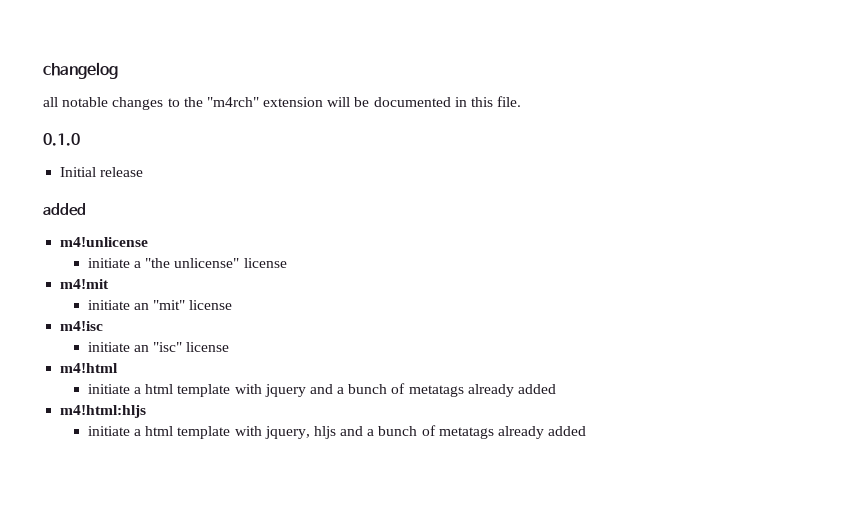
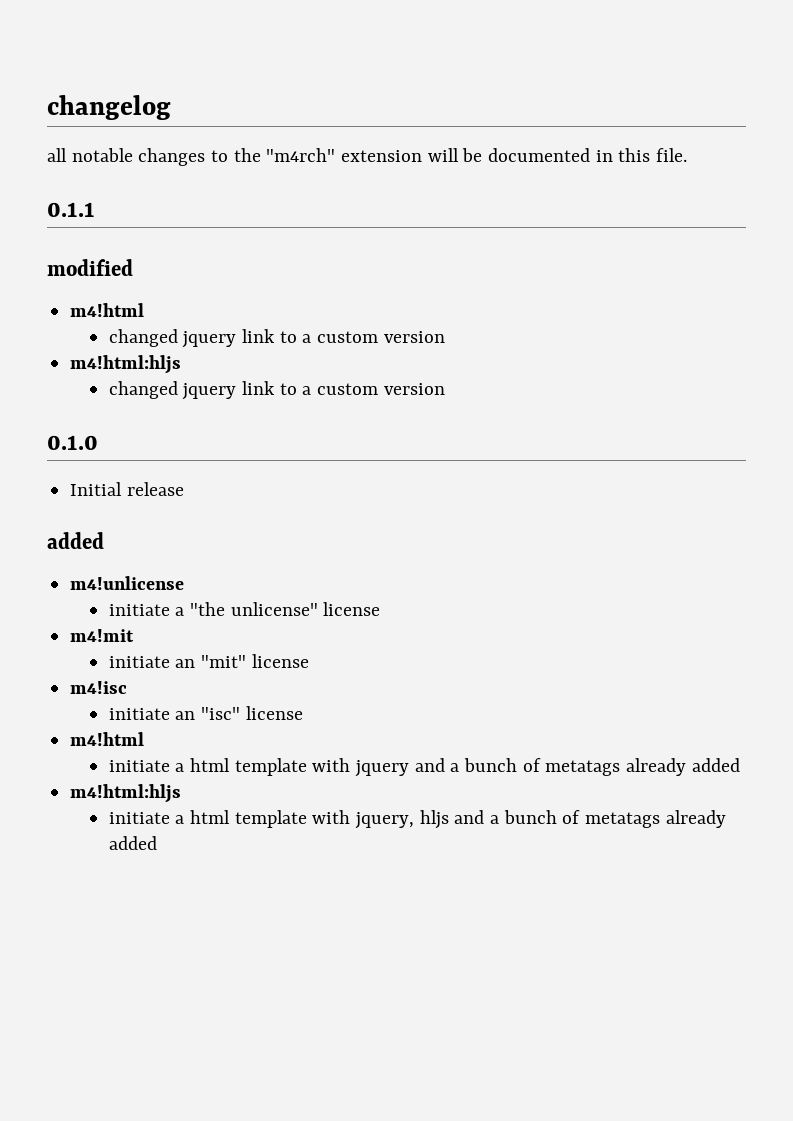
+ 0.1.1
+ modified
+ m4!html
+ changed jquery link to a custom version
+ m4!html:hljs
+ changed jquery link to a custom version

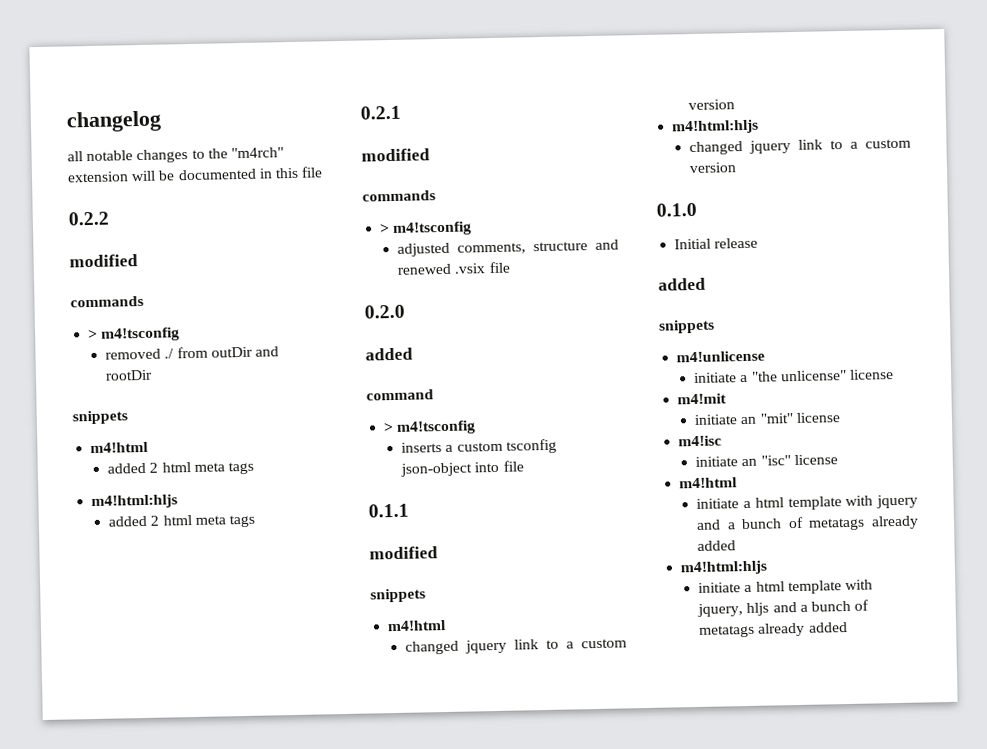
- all notable changes to the "m4rch" extension will be documented in this file.
+ all notable changes to the "m4rch" extension will be documented in this file
+ 0.2.2
+ modified
+ commands
+ > m4!tsconfig
+ removed ./ from outDir and rootDir
+ snippets
+ m4!html
+ added 2 html meta tags
+ m4!html:hljs
+ added 2 html meta tags
+ 0.2.1
+ modified
+ commands
+ > m4!tsconfig
+ adjusted comments, structure and renewed .vsix file
+ 0.2.0
+ added
+ command
+ > m4!tsconfig
+ inserts a custom tsconfig json-object into file
  0.1.1
  modified
+ snippets
  Initial release
  added
+ snippets

